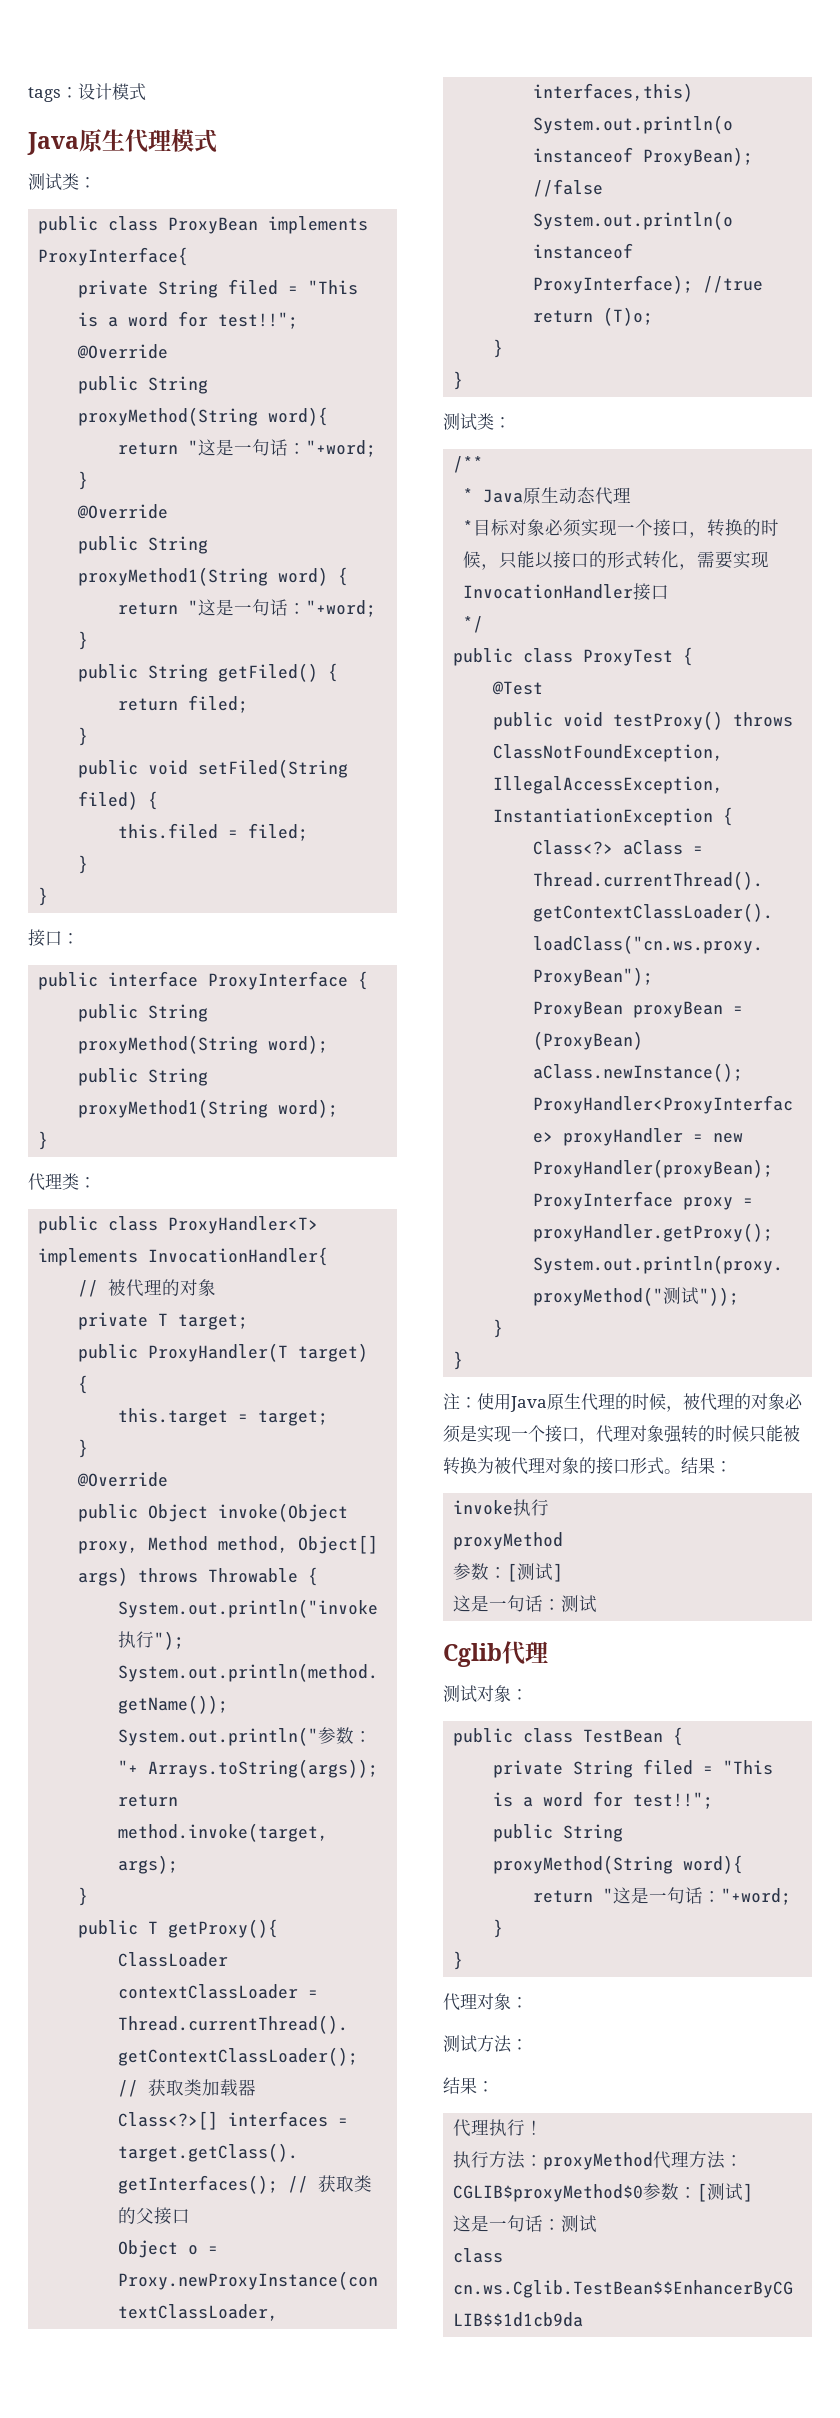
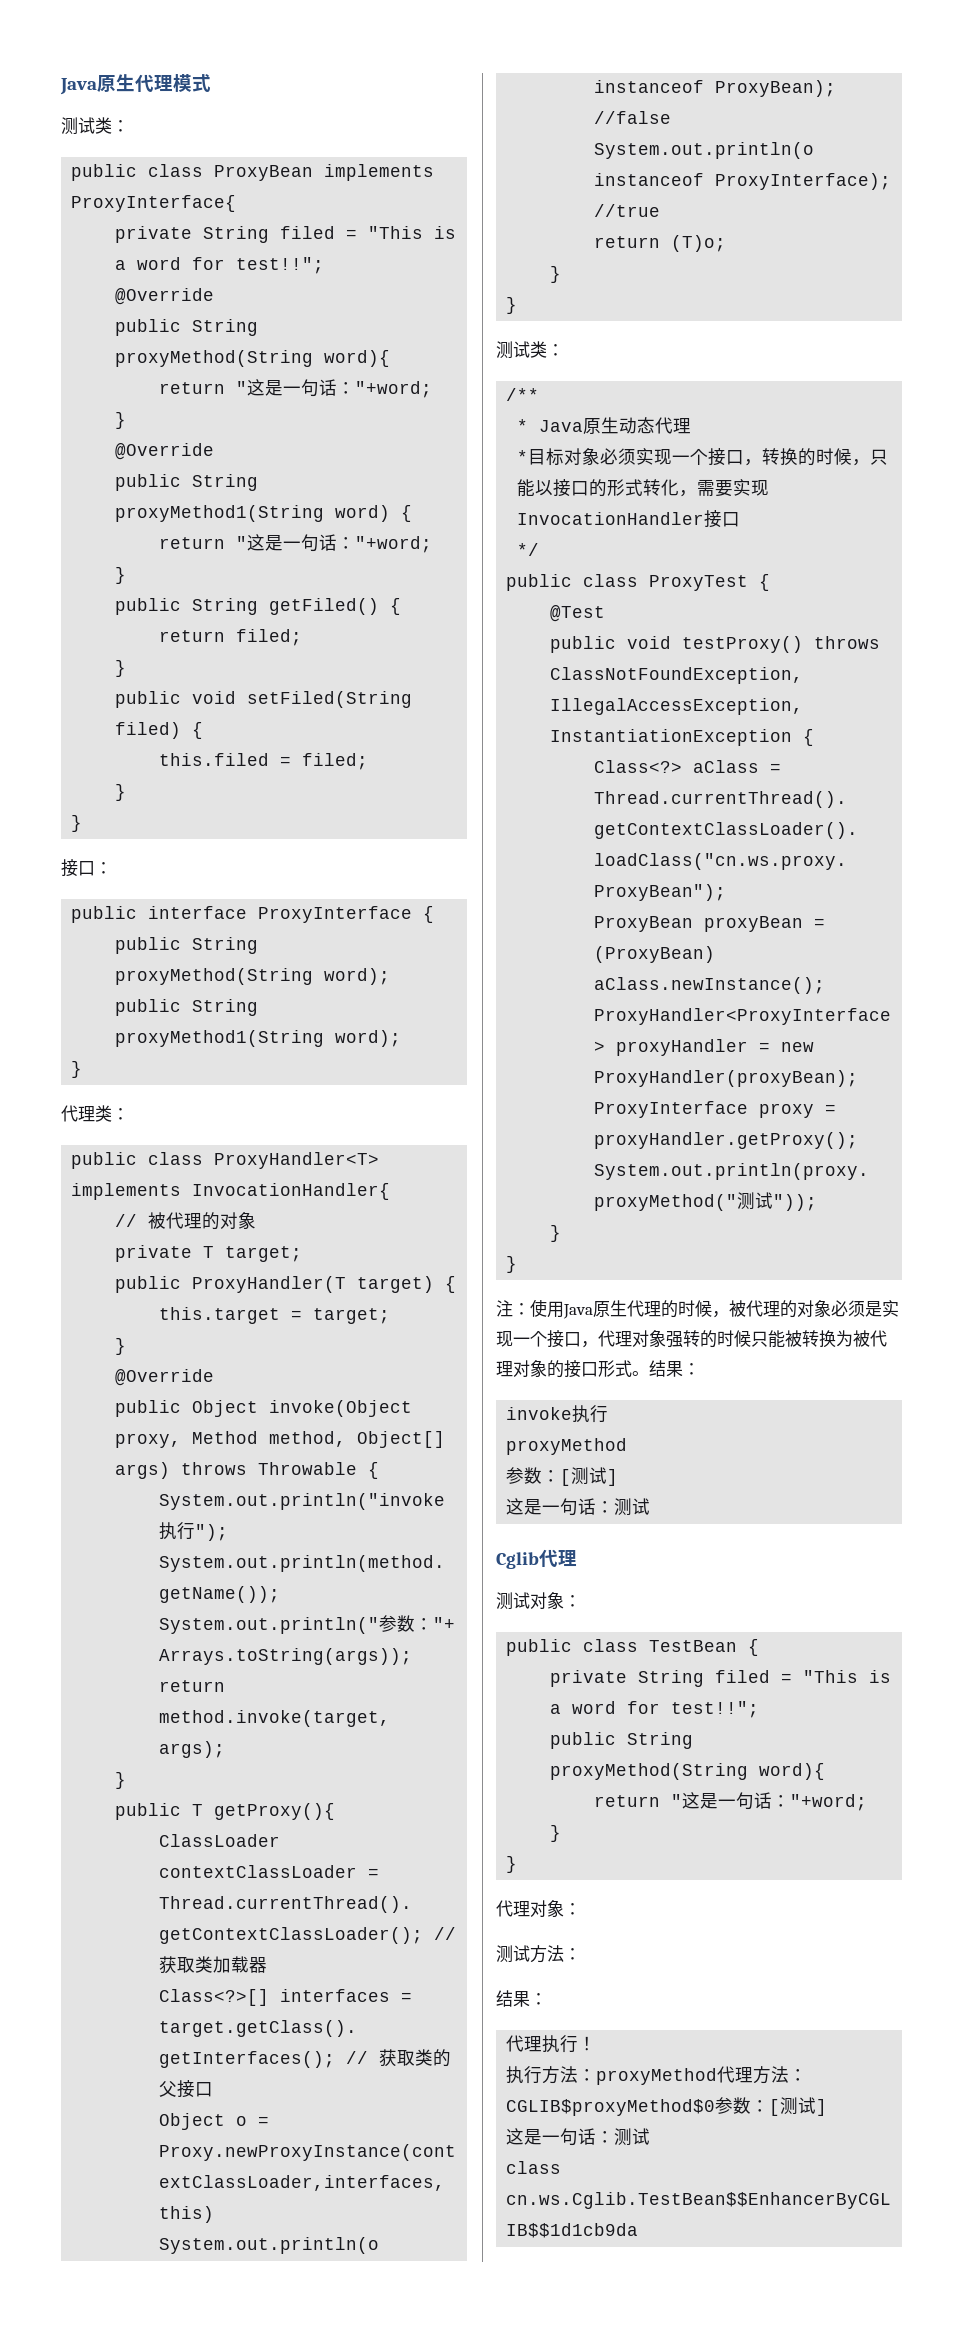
- tags：设计模式

